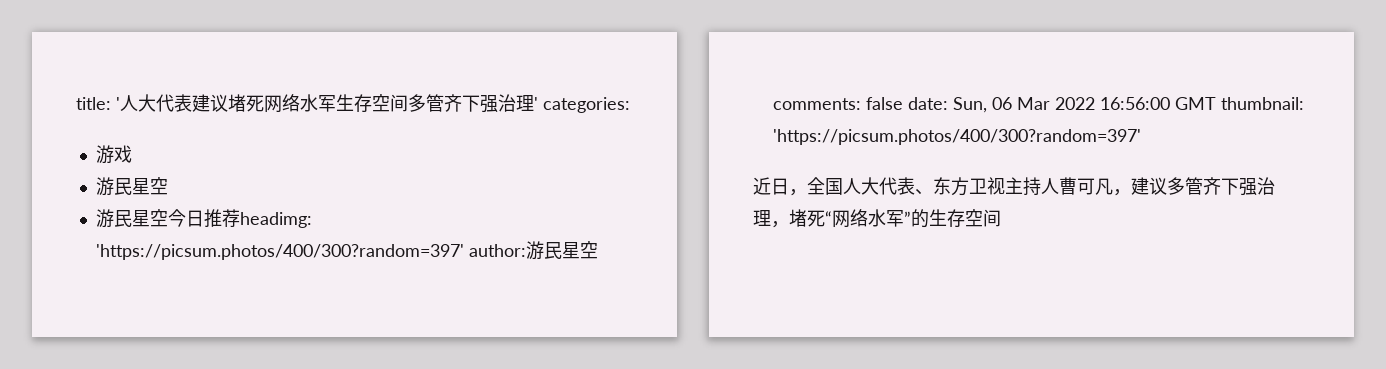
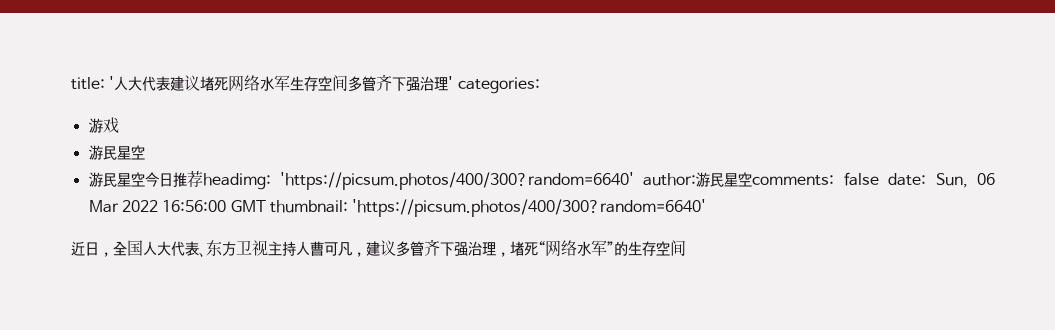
- 游民星空今日推荐headimg: 'https://picsum.photos/400/300?random=397' author:游民星空comments: false date: Sun, 06 Mar 2022 16:56:00 GMT thumbnail: 'https://picsum.photos/400/300?random=397'
+ 游民星空今日推荐headimg: 'https://picsum.photos/400/300?random=6640' author:游民星空comments: false date: Sun, 06 Mar 2022 16:56:00 GMT thumbnail: 'https://picsum.photos/400/300?random=6640'

